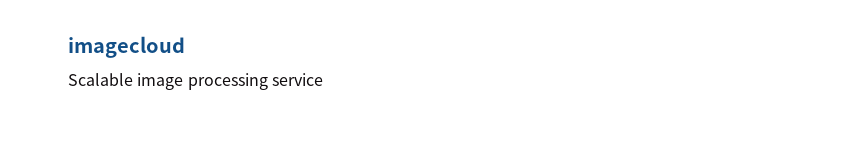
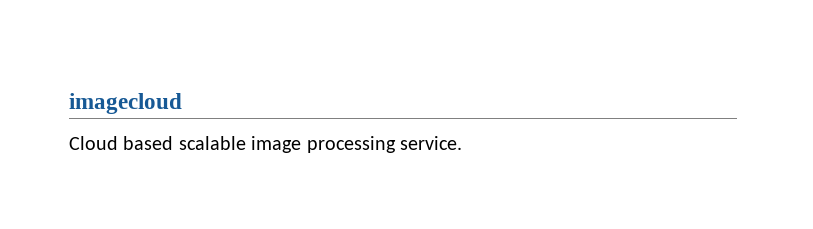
- Scalable image processing service
+ Cloud based scalable image processing service.

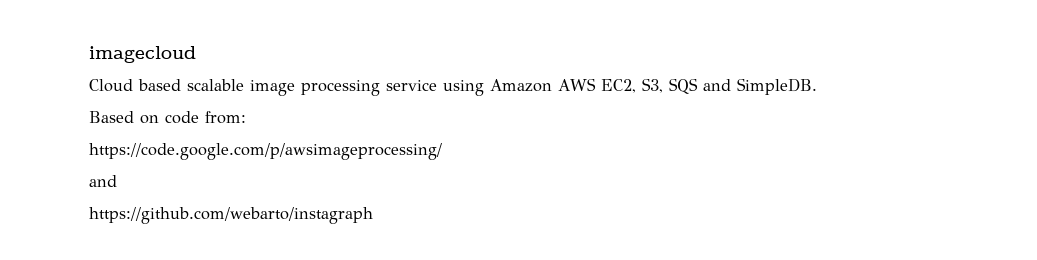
- Cloud based scalable image processing service.
+ Cloud based scalable image processing service using Amazon AWS EC2, S3, SQS and SimpleDB.
+ Based on code from:
+ https://code.google.com/p/awsimageprocessing/
+ and
+ https://github.com/webarto/instagraph

